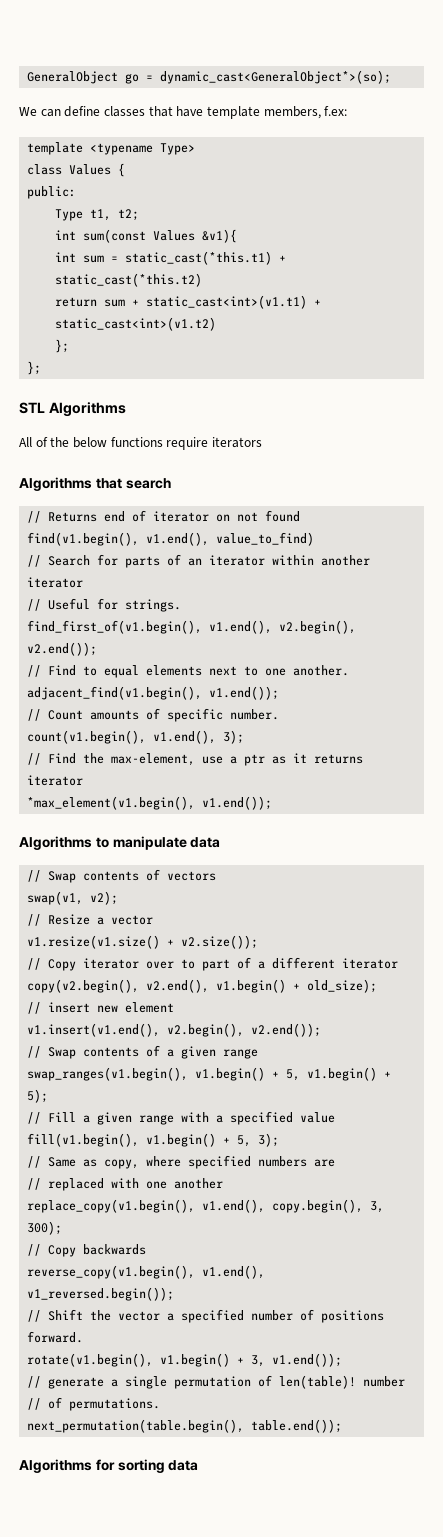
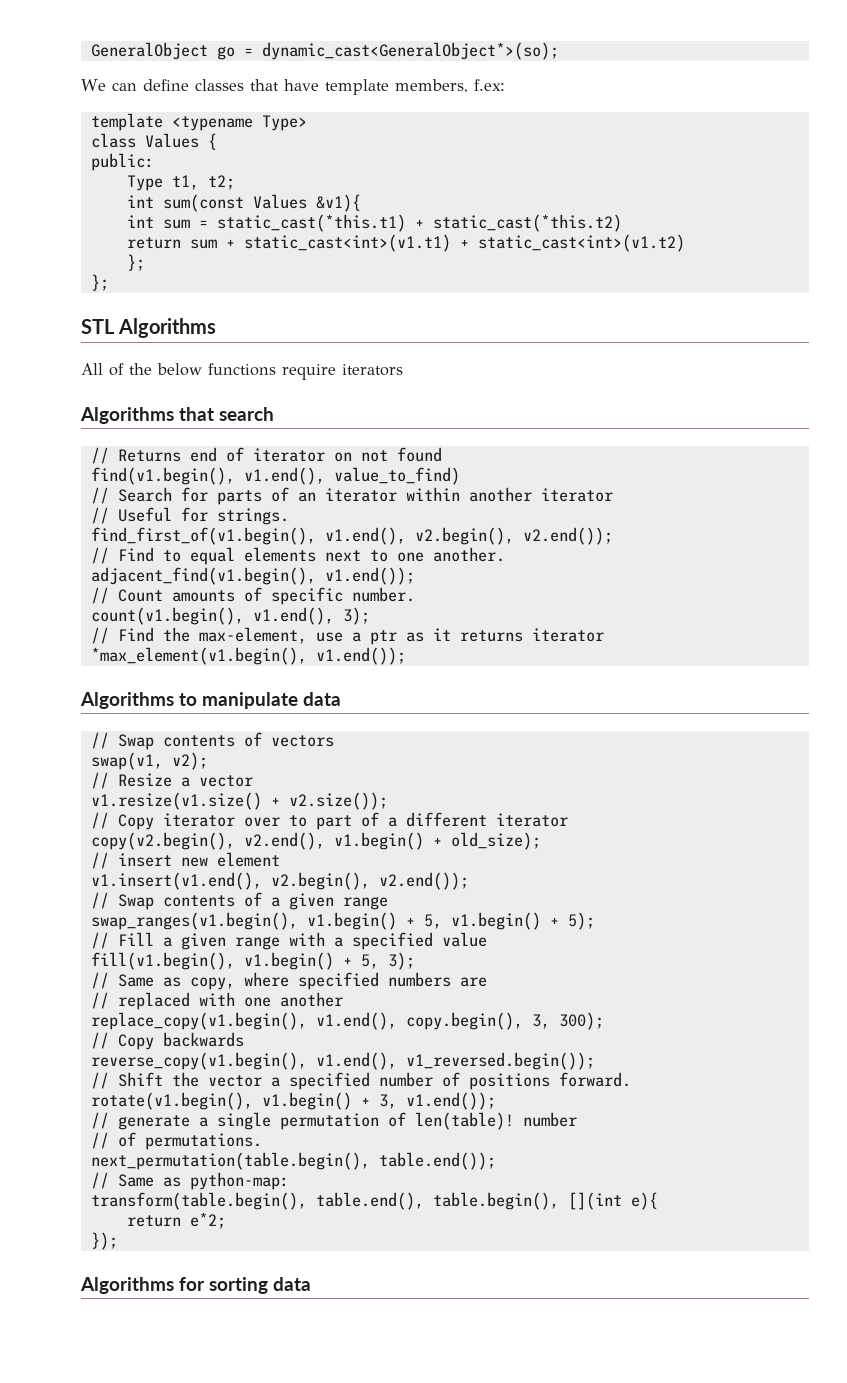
+ // Same as python-map:
+ transform(table.begin(), table.end(), table.begin(), [](int e){
+ return e*2;
+ });

